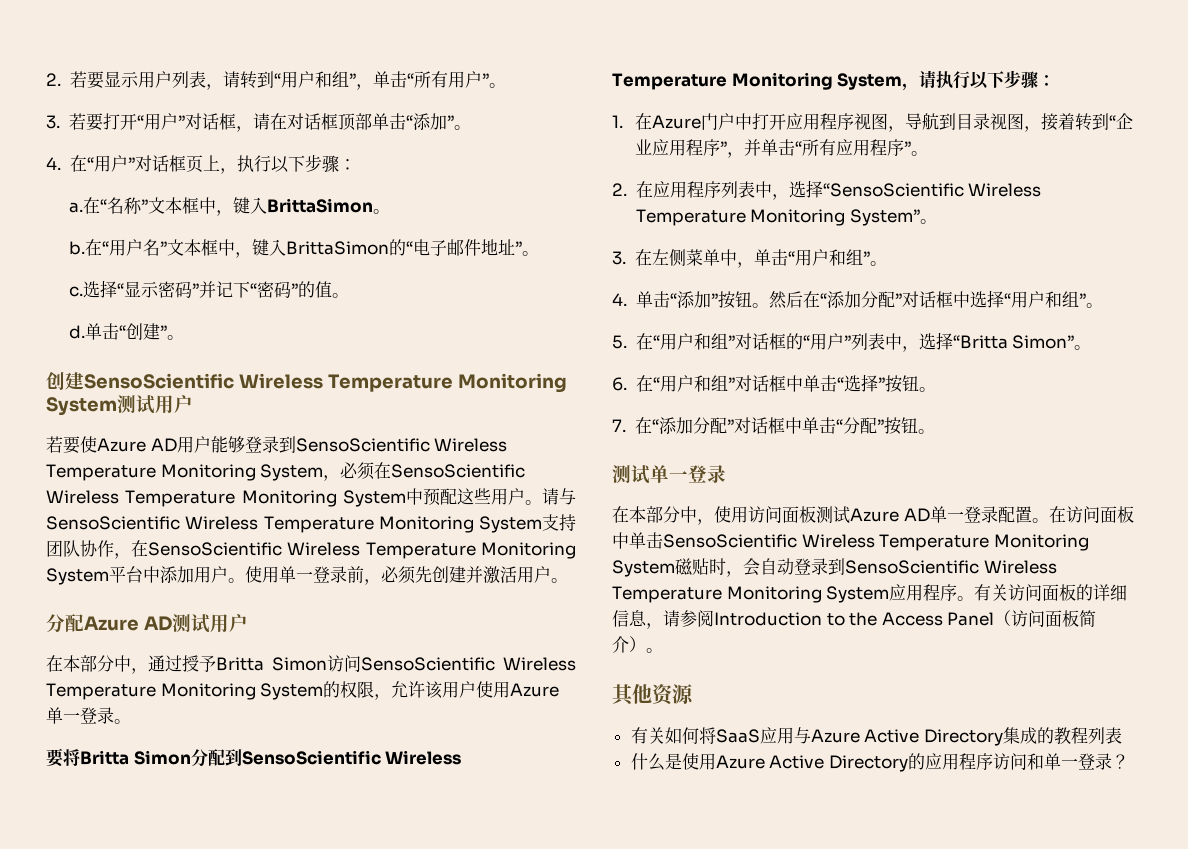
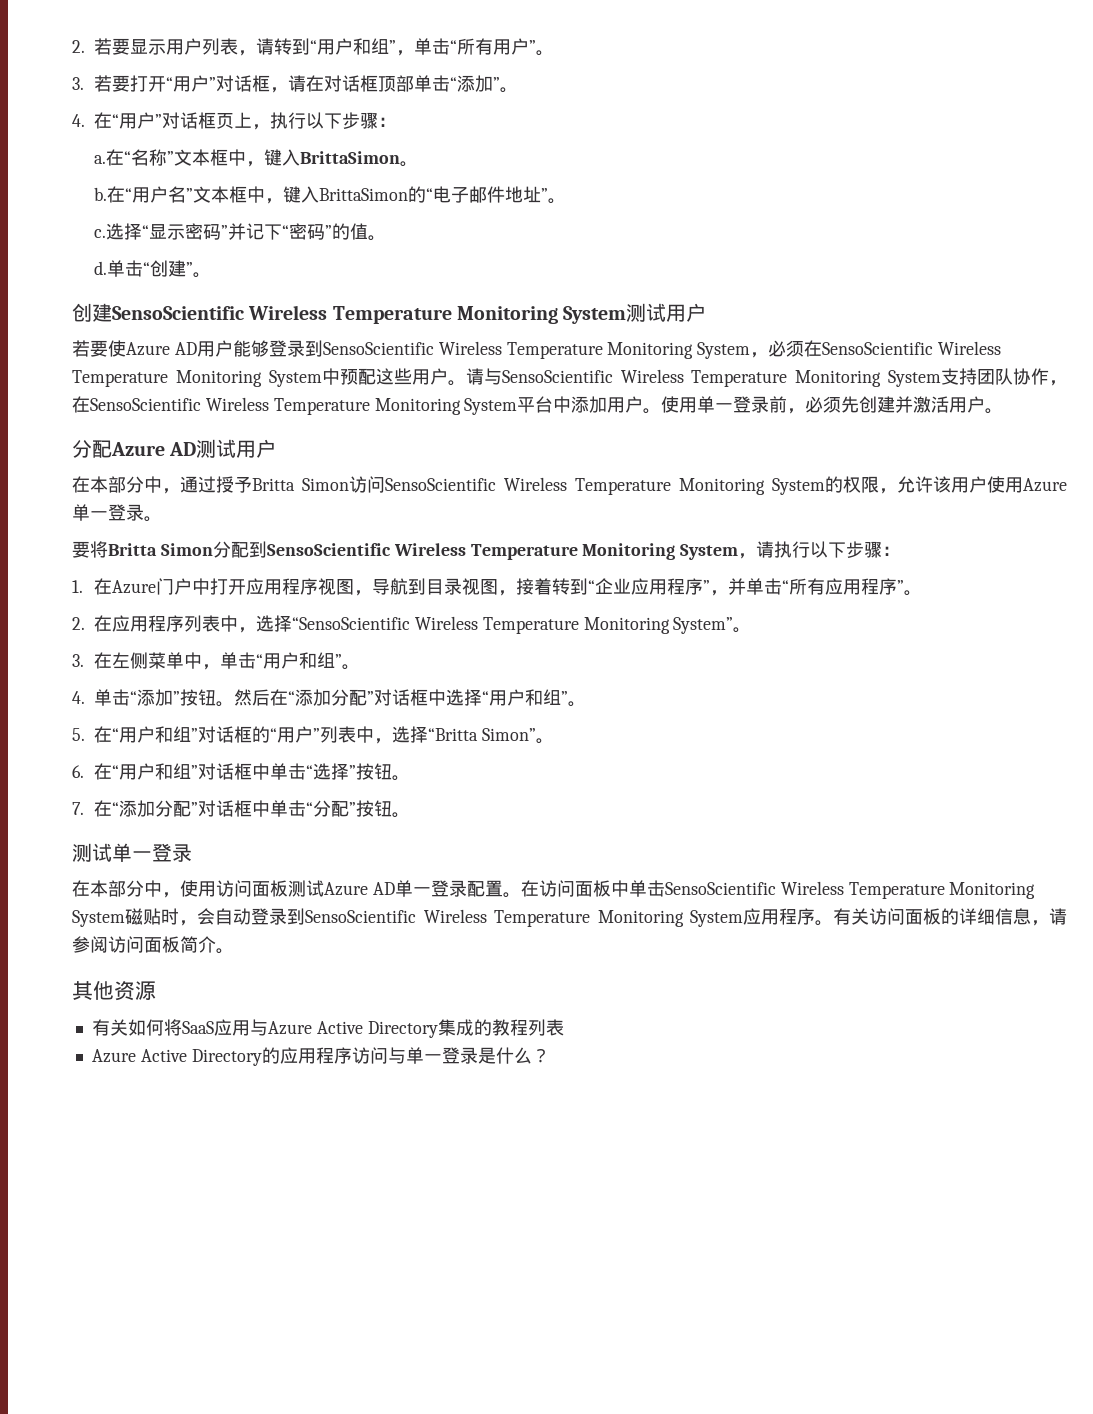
- 有关访问面板的详细信息，请参阅Introduction to the Access Panel（访问面板简介）。
+ 有关访问面板的详细信息，请参阅访问面板简介。
- 什么是使用Azure Active Directory的应用程序访问和单一登录？
+ Azure Active Directory的应用程序访问与单一登录是什么？

